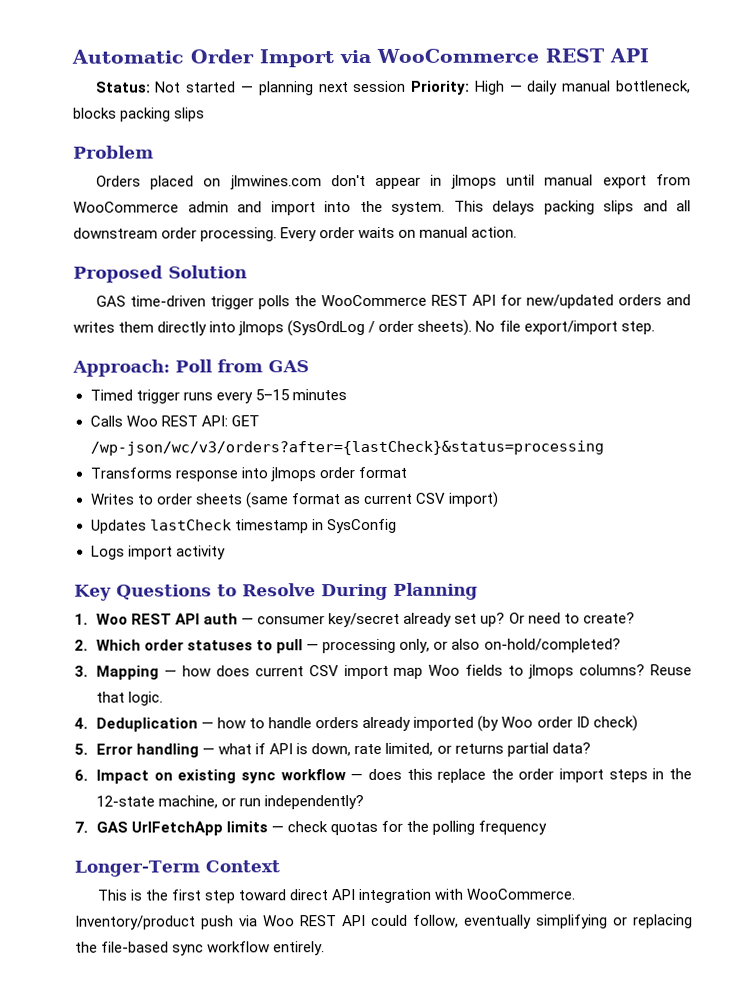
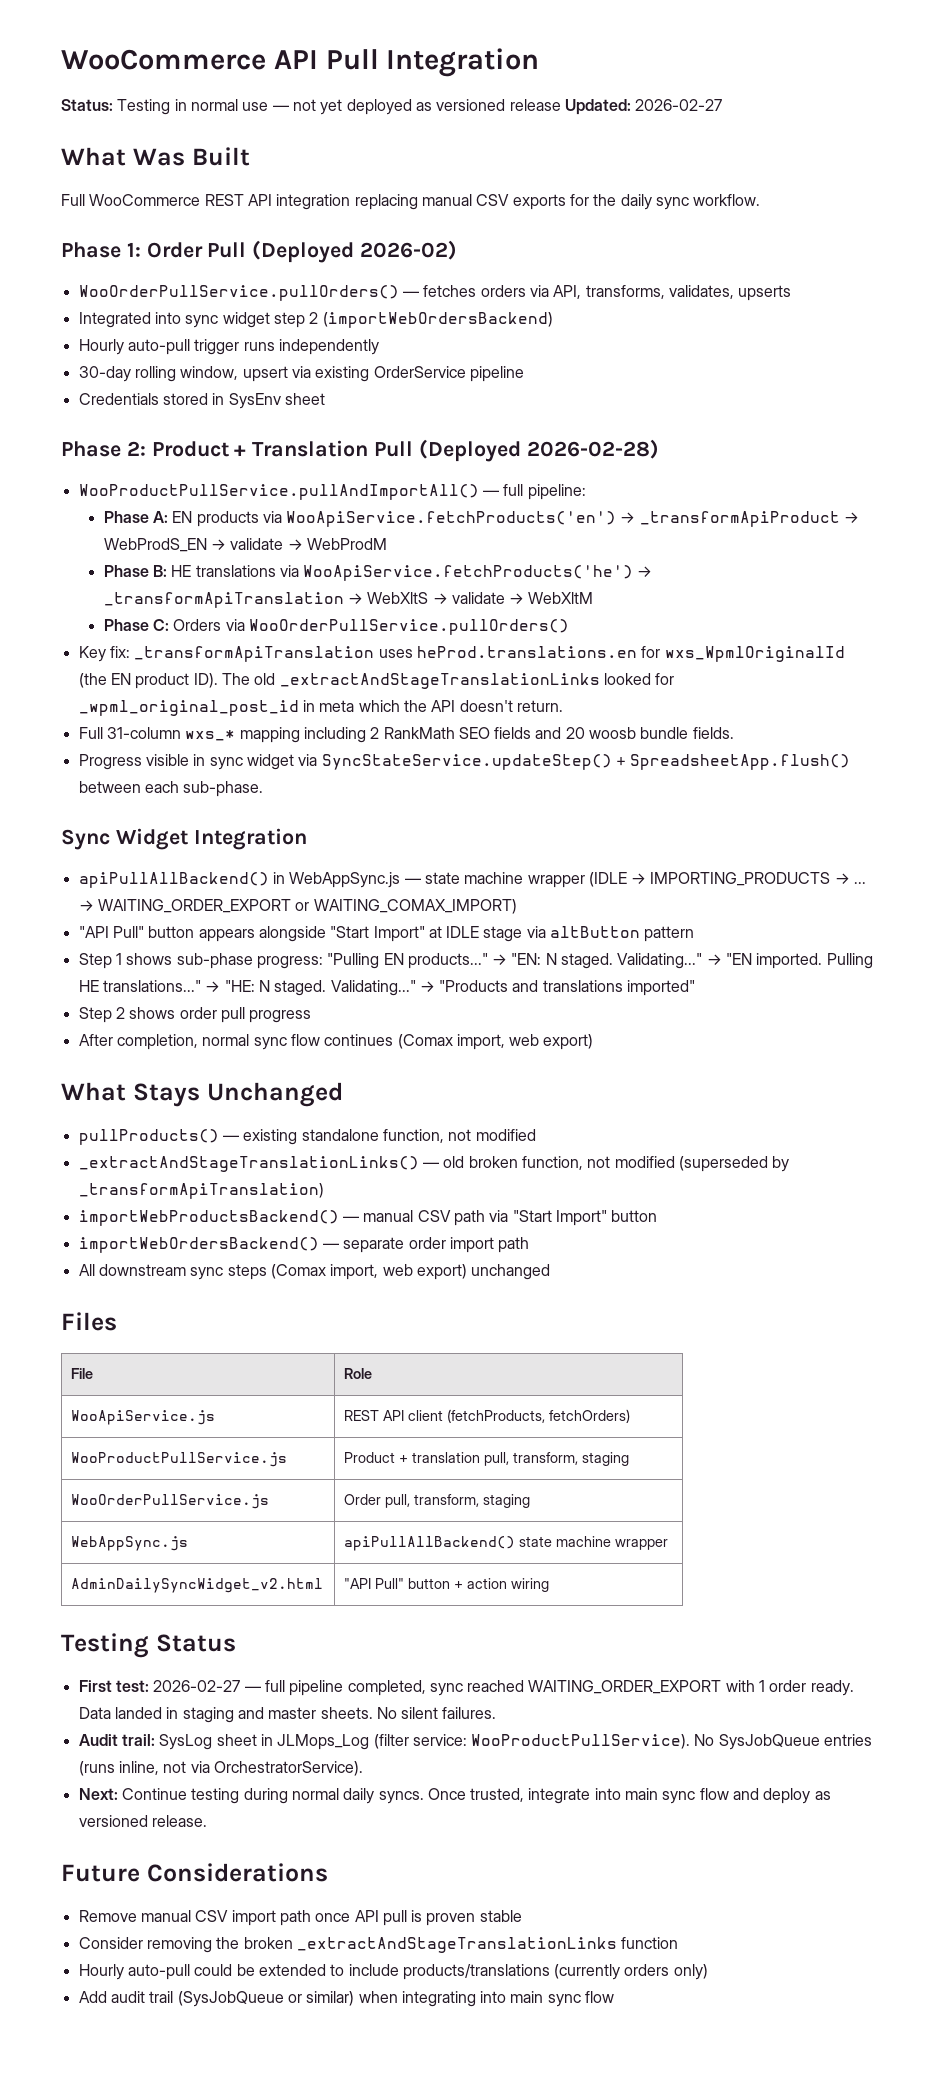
- Automatic Order Import via WooCommerce REST API
- Status: Not started — planning next session Priority: High — daily manual bottleneck, blocks packing slips
- Problem
- Orders placed on jlmwines.com don't appear in jlmops until manual export from WooCommerce admin and import into the system. This delays packing slips and all downstream order processing. Every order waits on manual action.
- Proposed Solution
- GAS time-driven trigger polls the WooCommerce REST API for new/updated orders and writes them directly into jlmops (SysOrdLog / order sheets). No file export/import step.
- Approach: Poll from GAS
- Timed trigger runs every 5–15 minutes
- Calls Woo REST API: GET /wp-json/wc/v3/orders?after={lastCheck}&status=processing
- Transforms response into jlmops order format
- Writes to order sheets (same format as current CSV import)
- Updates lastCheck timestamp in SysConfig
- Logs import activity
- Key Questions to Resolve During Planning
- 1. Woo REST API auth — consumer key/secret already set up? Or need to create?
- 2. Which order statuses to pull — processing only, or also on-hold/completed?
- 3. Mapping — how does current CSV import map Woo fields to jlmops columns? Reuse that logic.
- 4. Deduplication — how to handle orders already imported (by Woo order ID check)
- 5. Error handling — what if API is down, rate limited, or returns partial data?
- 6. Impact on existing sync workflow — does this replace the order import steps in the 12-state machine, or run independently?
- 7. GAS UrlFetchApp limits — check quotas for the polling frequency
- Longer-Term Context
- This is the first step toward direct API integration with WooCommerce. Inventory/product push via Woo REST API could follow, eventually simplifying or replacing the file-based sync workflow entirely.
+ WooCommerce API Pull Integration
+ Status: Testing in normal use — not yet deployed as versioned release Updated: 2026-02-27
+ What Was Built
+ Full WooCommerce REST API integration replacing manual CSV exports for the daily sync workflow.
+ Phase 1: Order Pull (Deployed 2026-02)
+ WooOrderPullService.pullOrders() — fetches orders via API, transforms, validates, upserts
+ Integrated into sync widget step 2 (importWebOrdersBackend)
+ Hourly auto-pull trigger runs independently
+ 30-day rolling window, upsert via existing OrderService pipeline
+ Credentials stored in SysEnv sheet
+ Phase 2: Product + Translation Pull (Deployed 2026-02-28)
+ WooProductPullService.pullAndImportAll() — full pipeline:
+ Phase A: EN products via WooApiService.fetchProducts('en') → _transformApiProduct → WebProdS_EN → validate → WebProdM
+ Phase B: HE translations via WooApiService.fetchProducts('he') → _transformApiTranslation → WebXltS → validate → WebXltM
+ Phase C: Orders via WooOrderPullService.pullOrders()
+ Key fix: _transformApiTranslation uses heProd.translations.en for wxs_WpmlOriginalId (the EN product ID). The old _extractAndStageTranslationLinks looked for _wpml_original_post_id in meta which the API doesn't return.
+ Full 31-column wxs_* mapping including 2 RankMath SEO fields and 20 woosb bundle fields.
+ Progress visible in sync widget via SyncStateService.updateStep() + SpreadsheetApp.flush() between each sub-phase.
+ Sync Widget Integration
+ apiPullAllBackend() in WebAppSync.js — state machine wrapper (IDLE → IMPORTING_PRODUCTS → ... → WAITING_ORDER_EXPORT or WAITING_COMAX_IMPORT)
+ "API Pull" button appears alongside "Start Import" at IDLE stage via altButton pattern
+ Step 1 shows sub-phase progress: "Pulling EN products..." → "EN: N staged. Validating..." → "EN imported. Pulling HE translations..." → "HE: N staged. Validating..." → "Products and translations imported"
+ Step 2 shows order pull progress
+ After completion, normal sync flow continues (Comax import, web export)
+ What Stays Unchanged
+ pullProducts() — existing standalone function, not modified
+ _extractAndStageTranslationLinks() — old broken function, not modified (superseded by _transformApiTranslation)
+ importWebProductsBackend() — manual CSV path via "Start Import" button
+ importWebOrdersBackend() — separate order import path
+ All downstream sync steps (Comax import, web export) unchanged
+ Files
+ File | Role
+ WooApiService.js | REST API client (fetchProducts, fetchOrders)
+ WooProductPullService.js | Product + translation pull, transform, staging
+ WooOrderPullService.js | Order pull, transform, staging
+ WebAppSync.js | apiPullAllBackend() state machine wrapper
+ AdminDailySyncWidget_v2.html | "API Pull" button + action wiring
+ Testing Status
+ First test: 2026-02-27 — full pipeline completed, sync reached WAITING_ORDER_EXPORT with 1 order ready. Data landed in staging and master sheets. No silent failures.
+ Audit trail: SysLog sheet in JLMops_Log (filter service: WooProductPullService). No SysJobQueue entries (runs inline, not via OrchestratorService).
+ Next: Continue testing during normal daily syncs. Once trusted, integrate into main sync flow and deploy as versioned release.
+ Future Considerations
+ Remove manual CSV import path once API pull is proven stable
+ Consider removing the broken _extractAndStageTranslationLinks function
+ Hourly auto-pull could be extended to include products/translations (currently orders only)
+ Add audit trail (SysJobQueue or similar) when integrating into main sync flow

